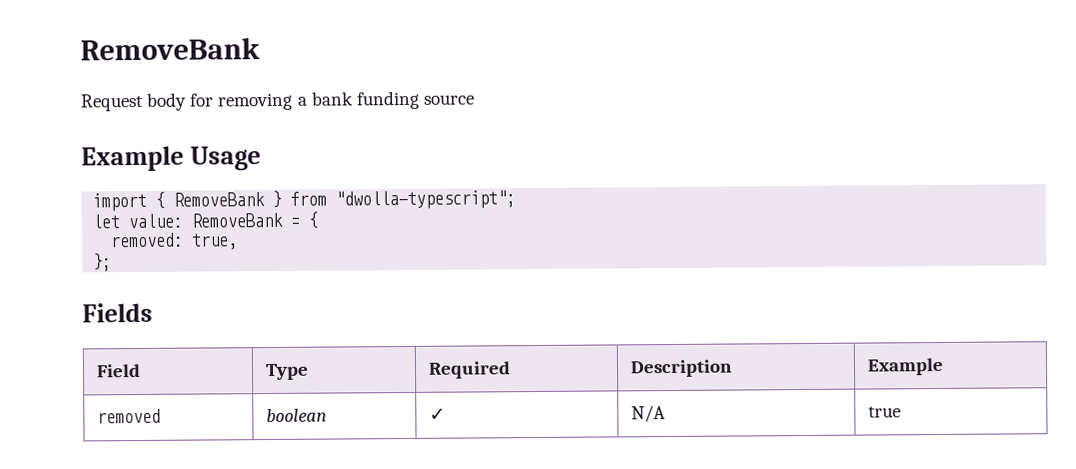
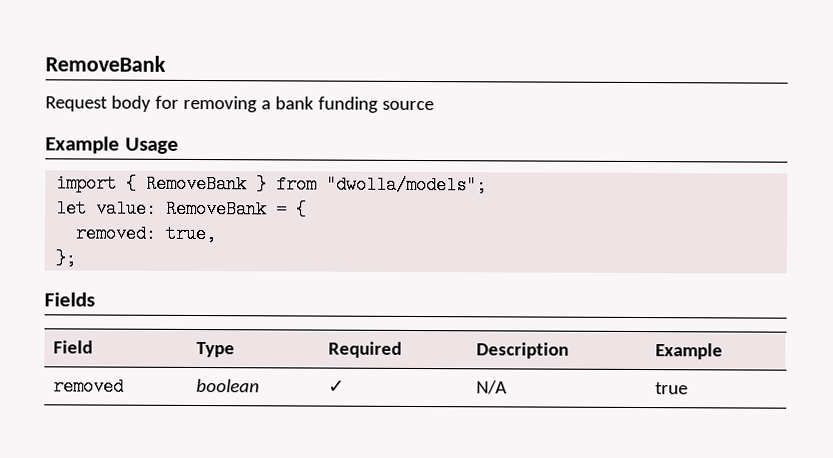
- import { RemoveBank } from "dwolla-typescript";
+ import { RemoveBank } from "dwolla/models";

